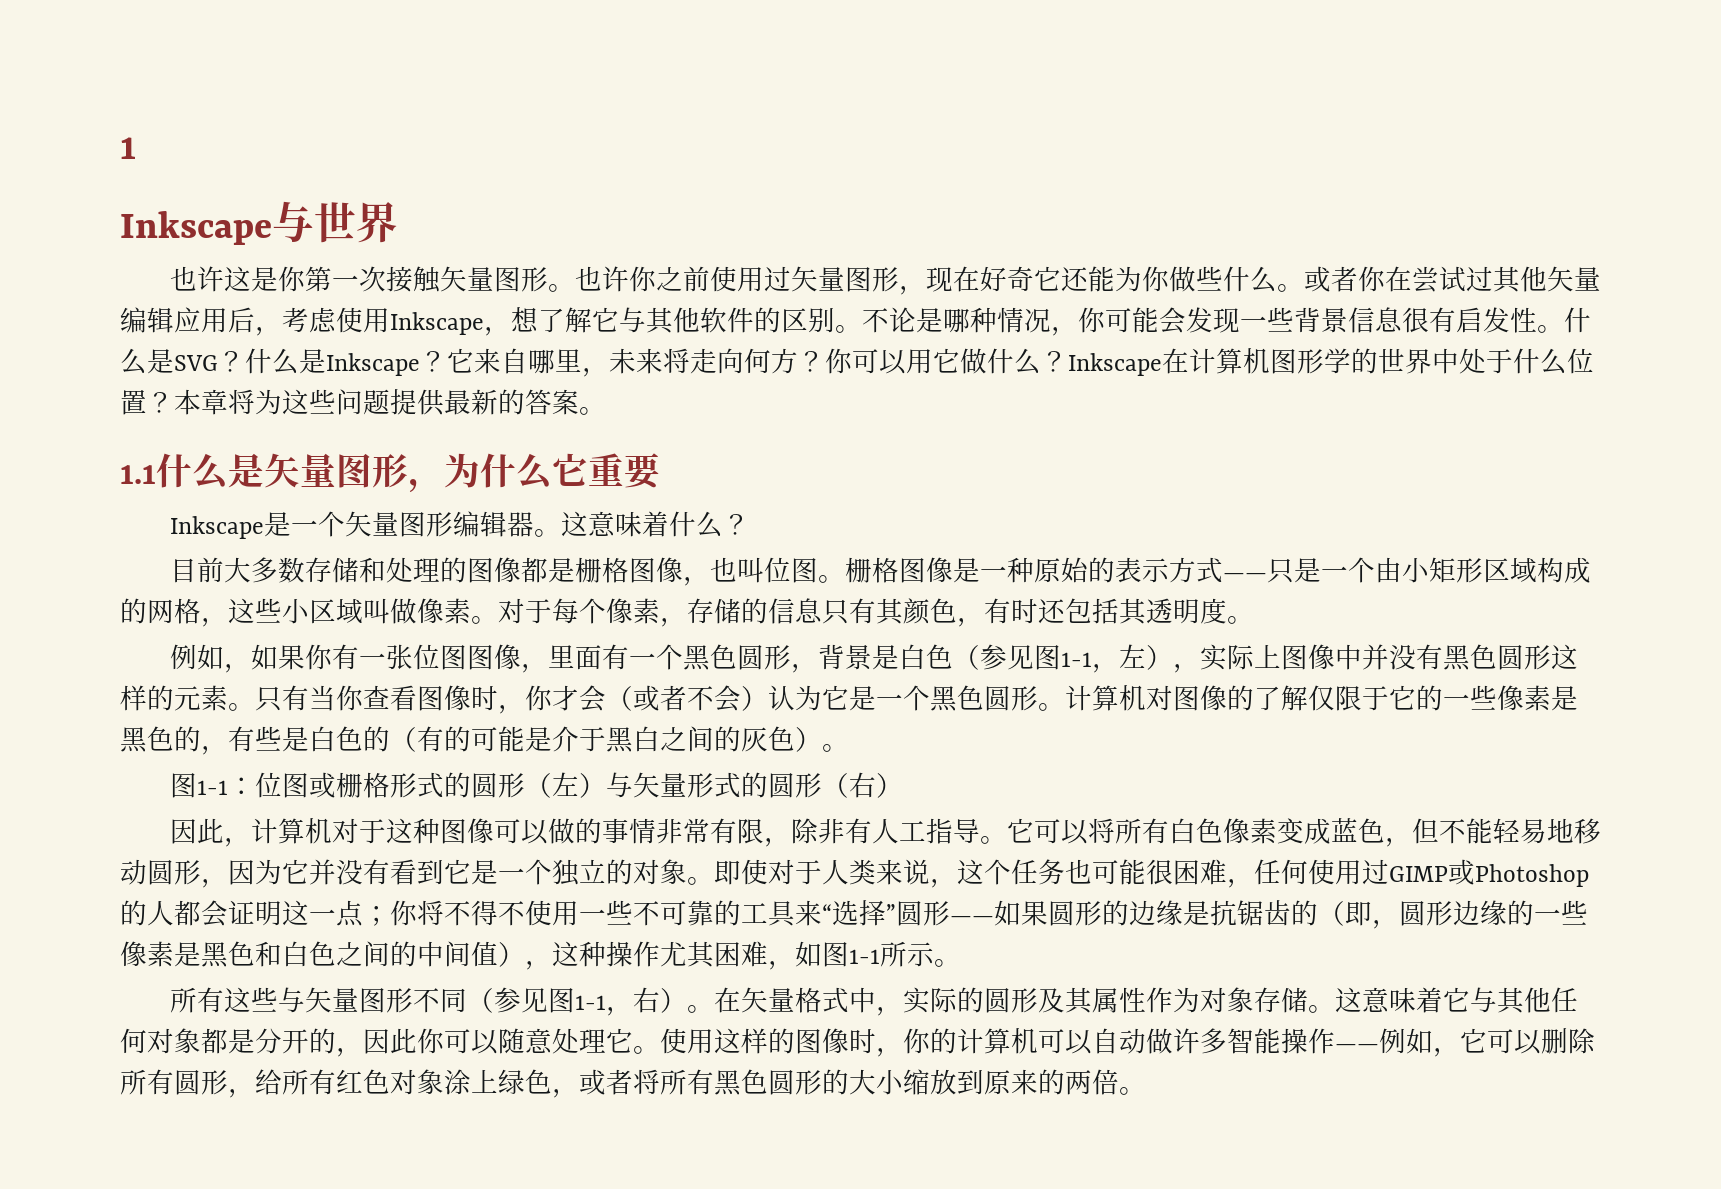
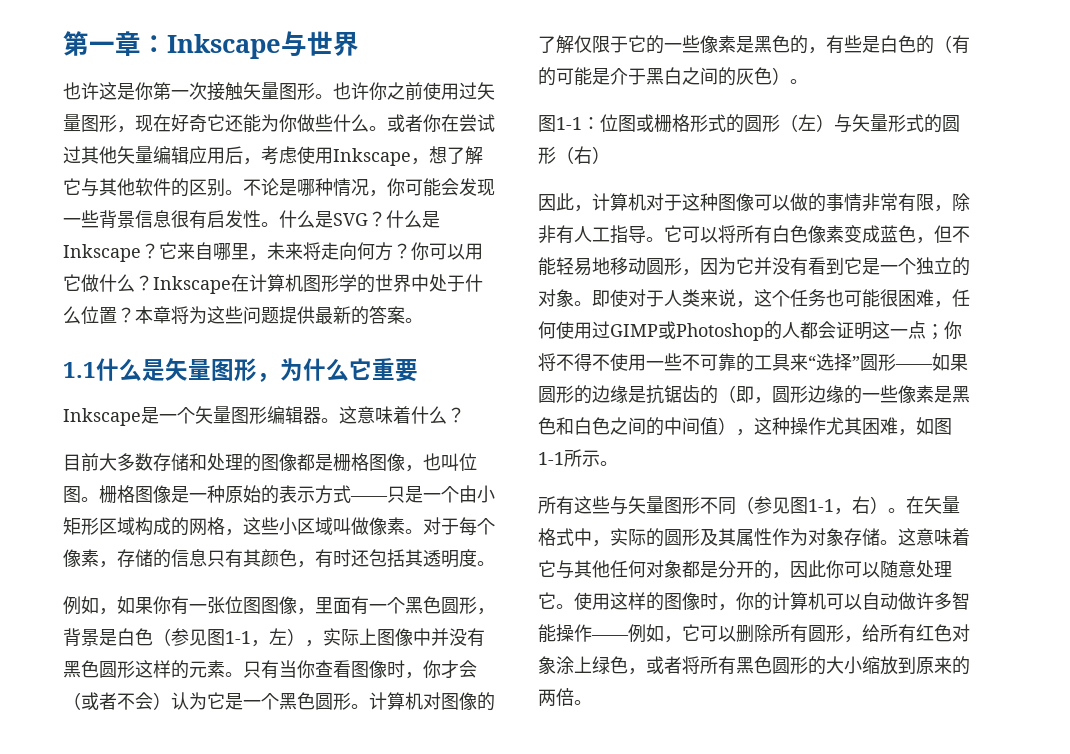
- 1
- Inkscape与世界
+ 第一章：Inkscape与世界

